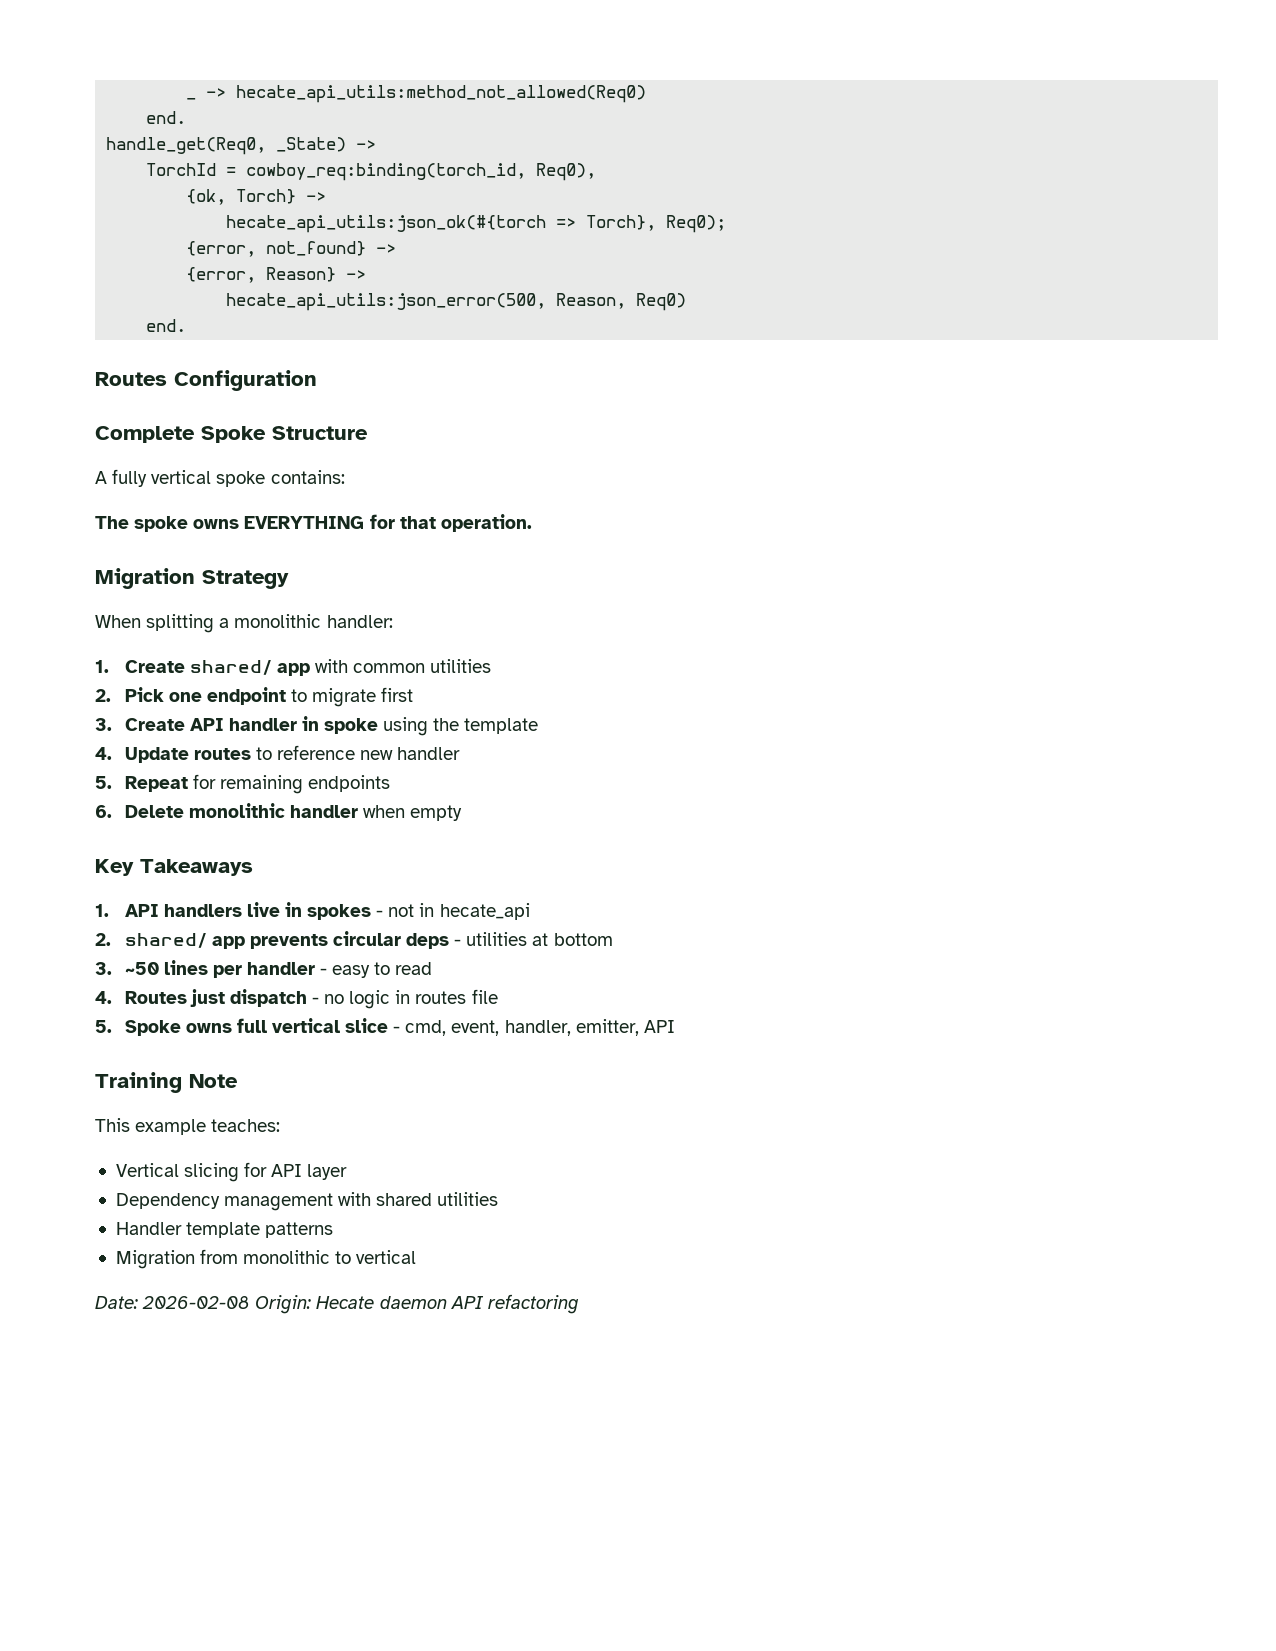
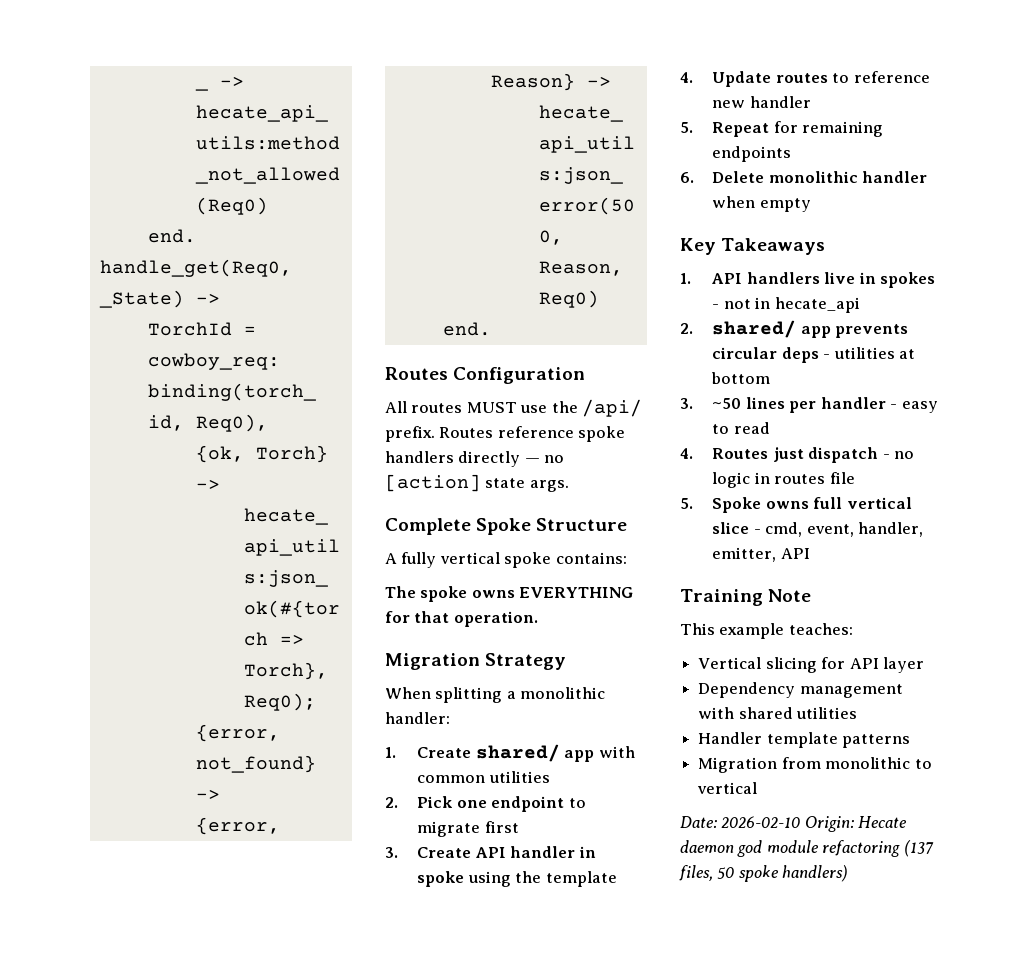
+ All routes MUST use the /api/ prefix. Routes reference spoke handlers directly — no [action] state args.
- Date: 2026-02-08 Origin: Hecate daemon API refactoring
+ Date: 2026-02-10 Origin: Hecate daemon god module refactoring (137 files, 50 spoke handlers)

